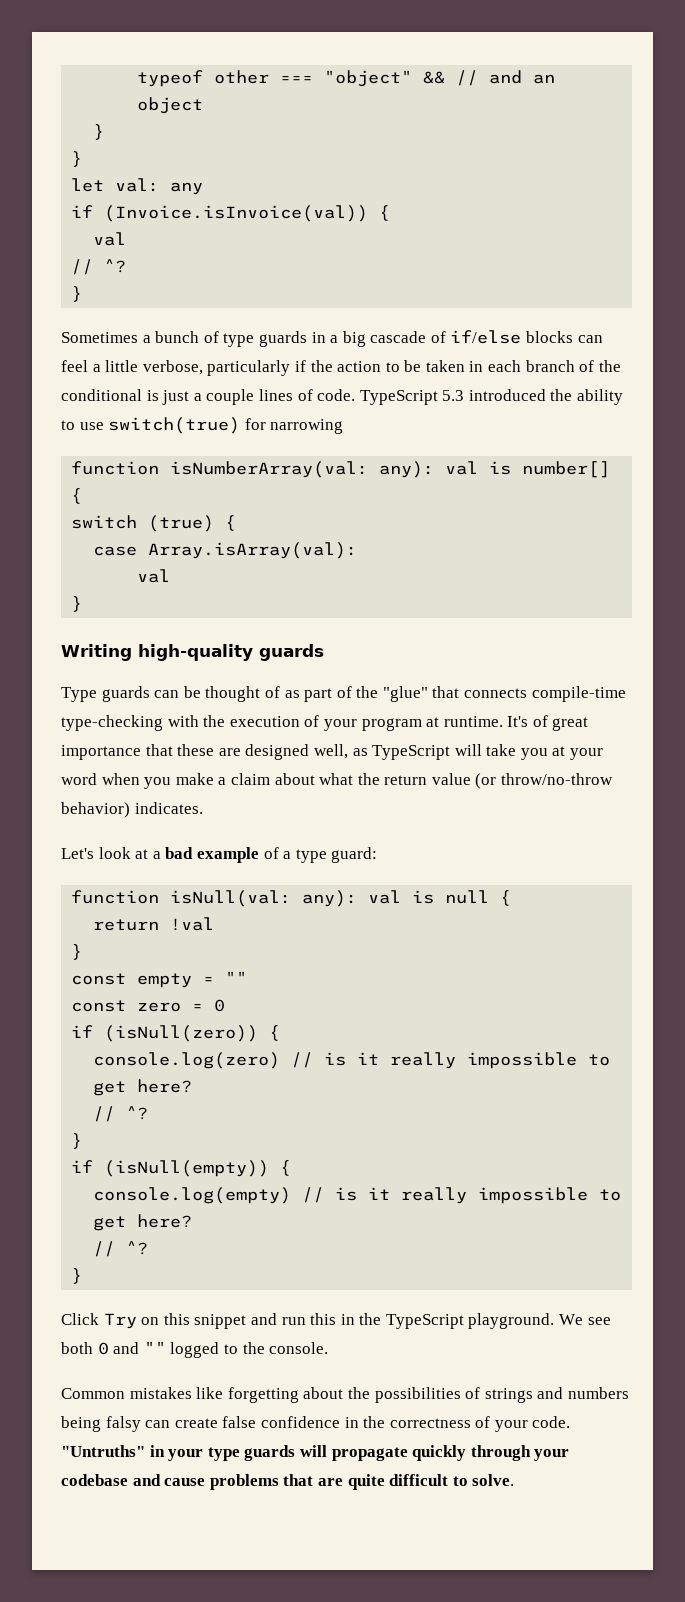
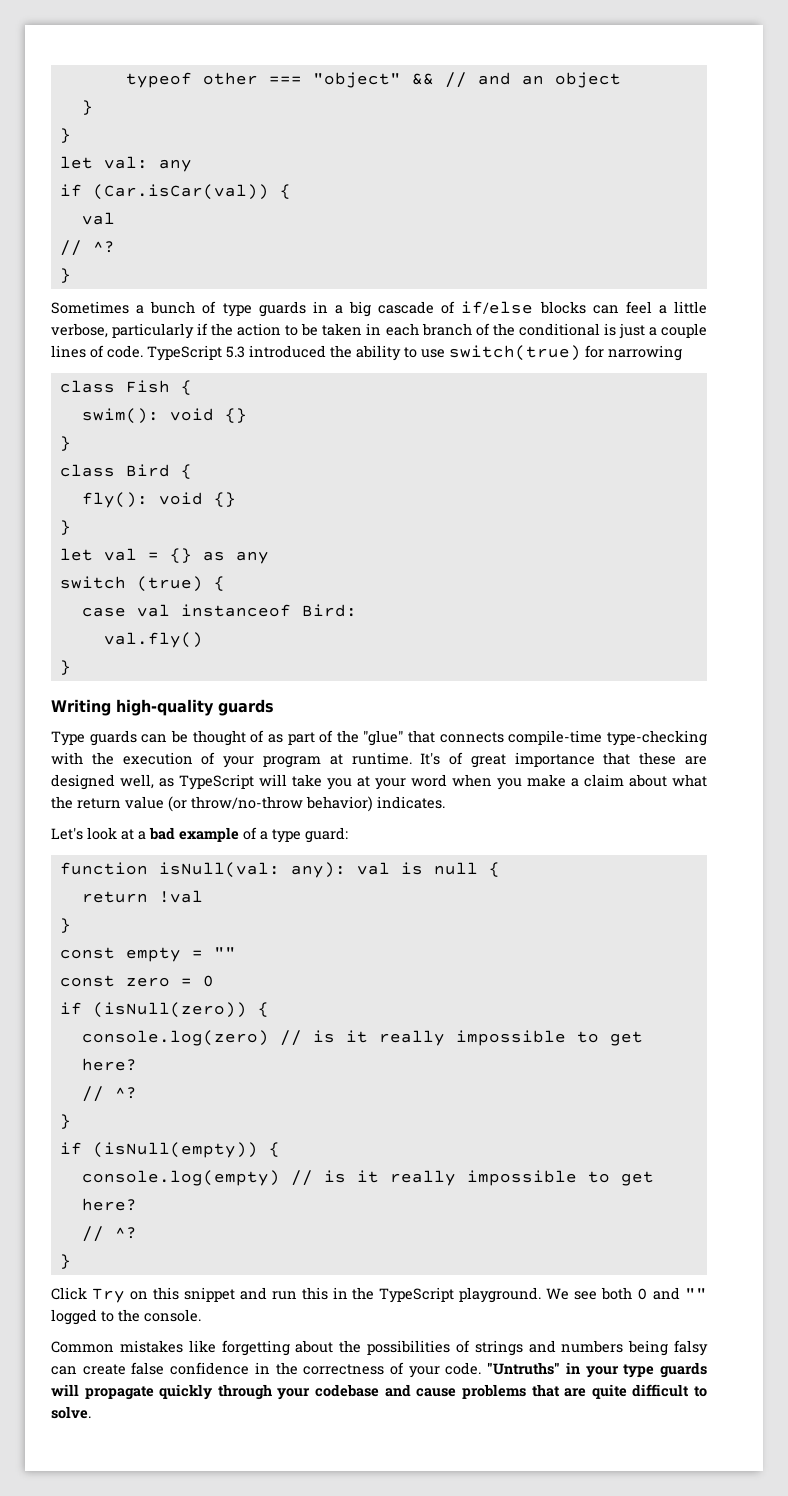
- if (Invoice.isInvoice(val)) {
+ if (Car.isCar(val)) {
- function isNumberArray(val: any): val is number[] {
+ class Fish {
+ swim(): void {}
+ }
+ class Bird {
+ fly(): void {}
+ }
+ let val = {} as any
- case Array.isArray(val):
- val
+ case val instanceof Bird:
+ val.fly()

